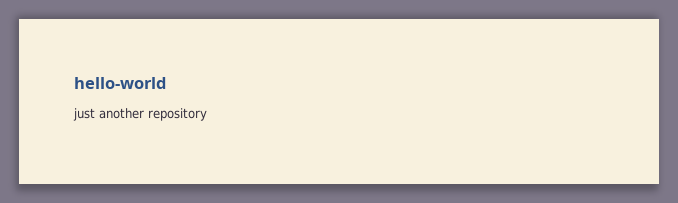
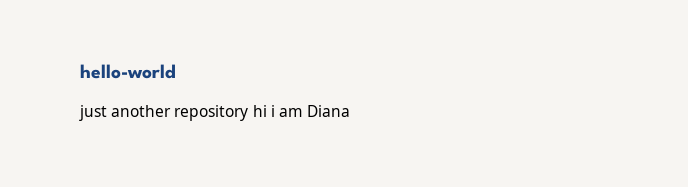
- just another repository
+ just another repository hi i am Diana

